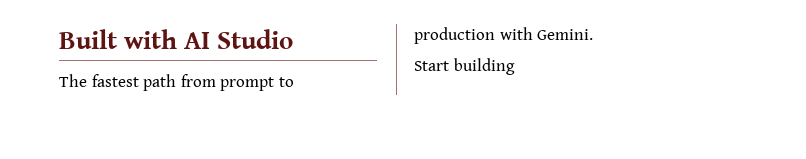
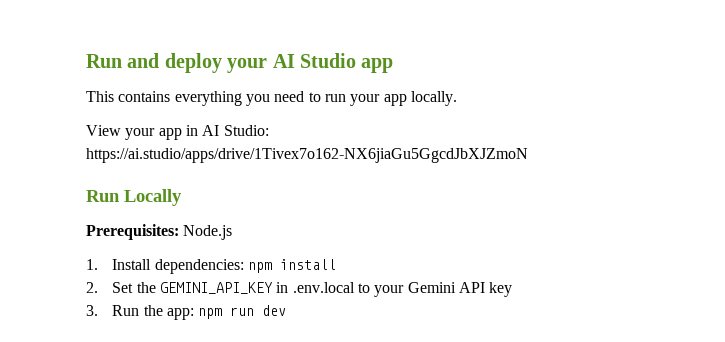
- Built with AI Studio
- The fastest path from prompt to production with Gemini.
- Start building
+ Run and deploy your AI Studio app
+ This contains everything you need to run your app locally.
+ View your app in AI Studio: https://ai.studio/apps/drive/1Tivex7o162-NX6jiaGu5GgcdJbXJZmoN
+ Run Locally
+ Prerequisites: Node.js
+ 1. Install dependencies: npm install
+ 2. Set the GEMINI_API_KEY in .env.local to your Gemini API key
+ 3. Run the app: npm run dev

